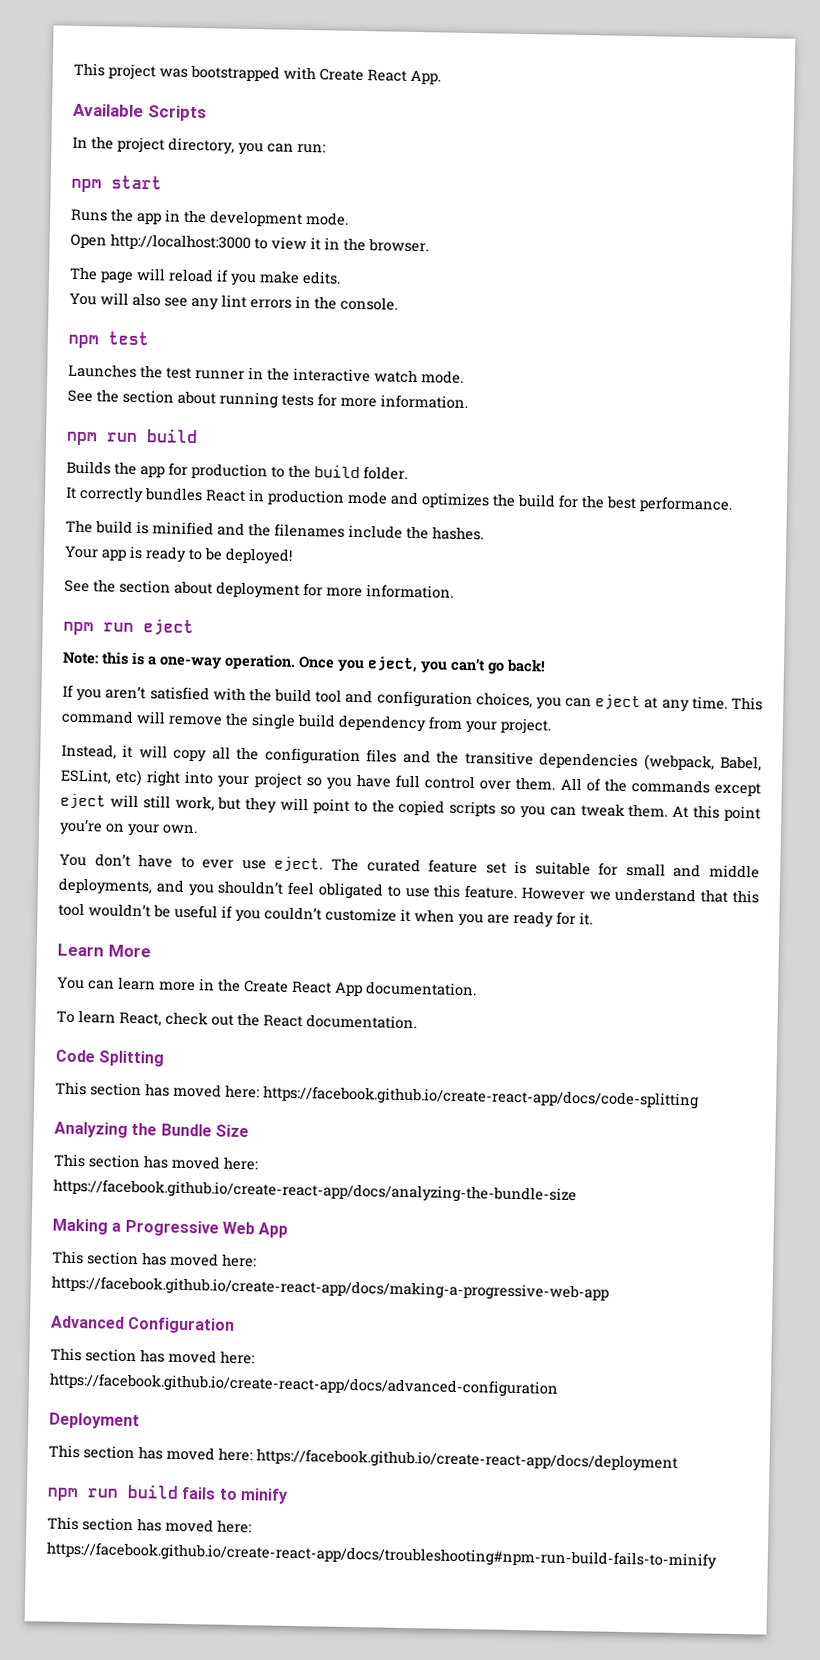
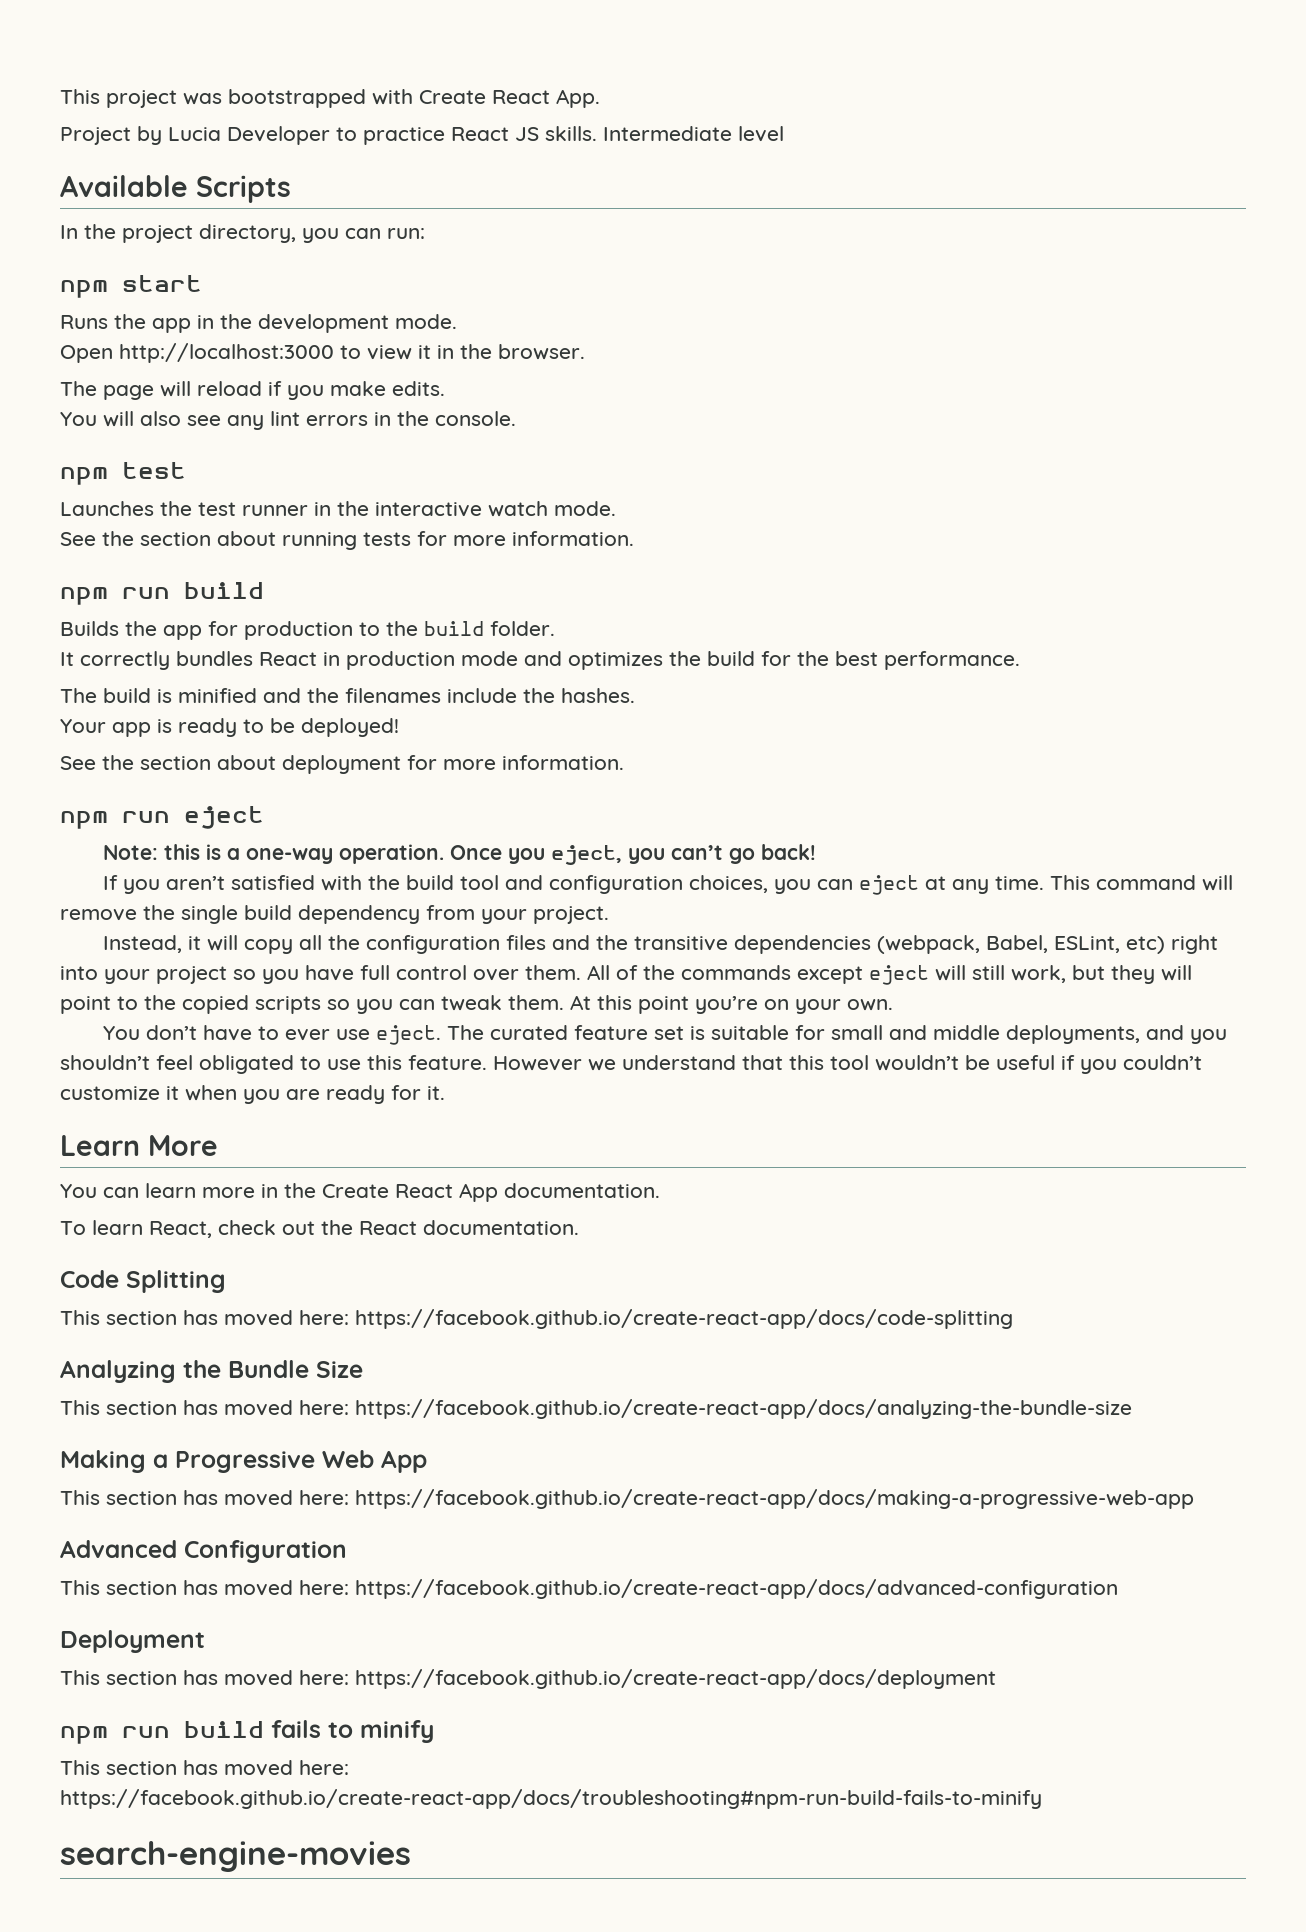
+ Project by Lucia Developer to practice React JS skills. Intermediate level
+ search-engine-movies

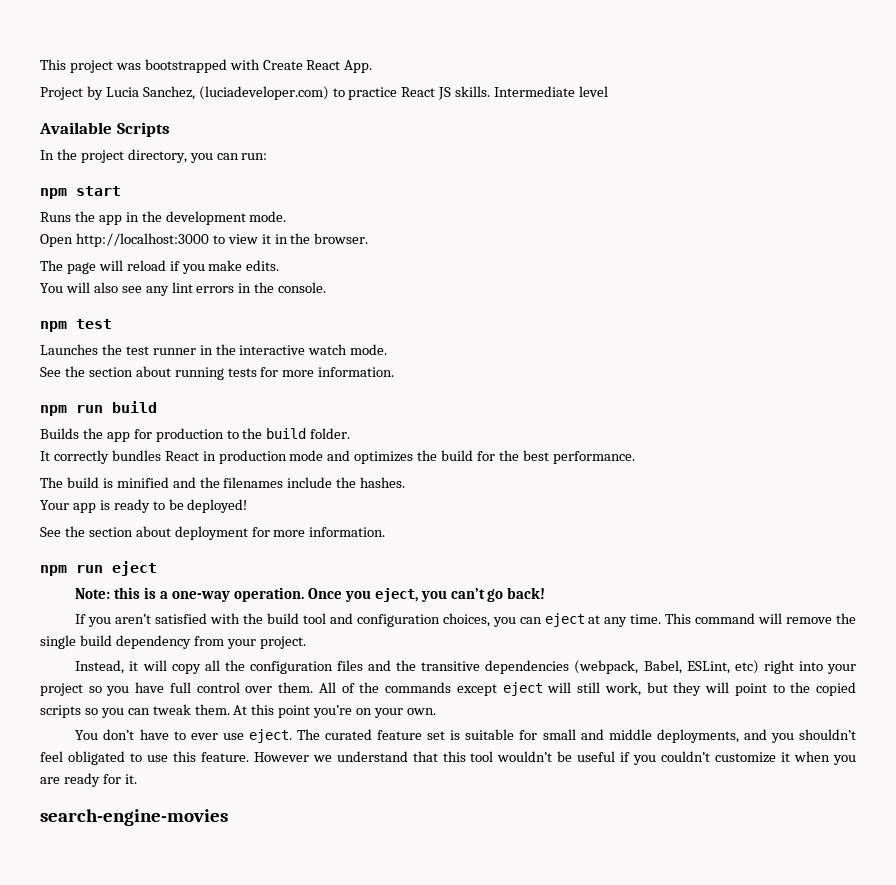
- Project by Lucia Developer to practice React JS skills.
+ Project by Lucia Sanchez, (luciadeveloper.com) to practice React JS skills.
- Learn More
- You can learn more in the Create React App documentation.
- To learn React, check out the React documentation.
- Code Splitting
- This section has moved here: https://facebook.github.io/create-react-app/docs/code-splitting
- Analyzing the Bundle Size
- This section has moved here: https://facebook.github.io/create-react-app/docs/analyzing-the-bundle-size
- Making a Progressive Web App
- This section has moved here: https://facebook.github.io/create-react-app/docs/making-a-progressive-web-app
- Advanced Configuration
- This section has moved here: https://facebook.github.io/create-react-app/docs/advanced-configuration
- Deployment
- This section has moved here: https://facebook.github.io/create-react-app/docs/deployment
- npm run build fails to minify
- This section has moved here: https://facebook.github.io/create-react-app/docs/troubleshooting#npm-run-build-fails-to-minify

